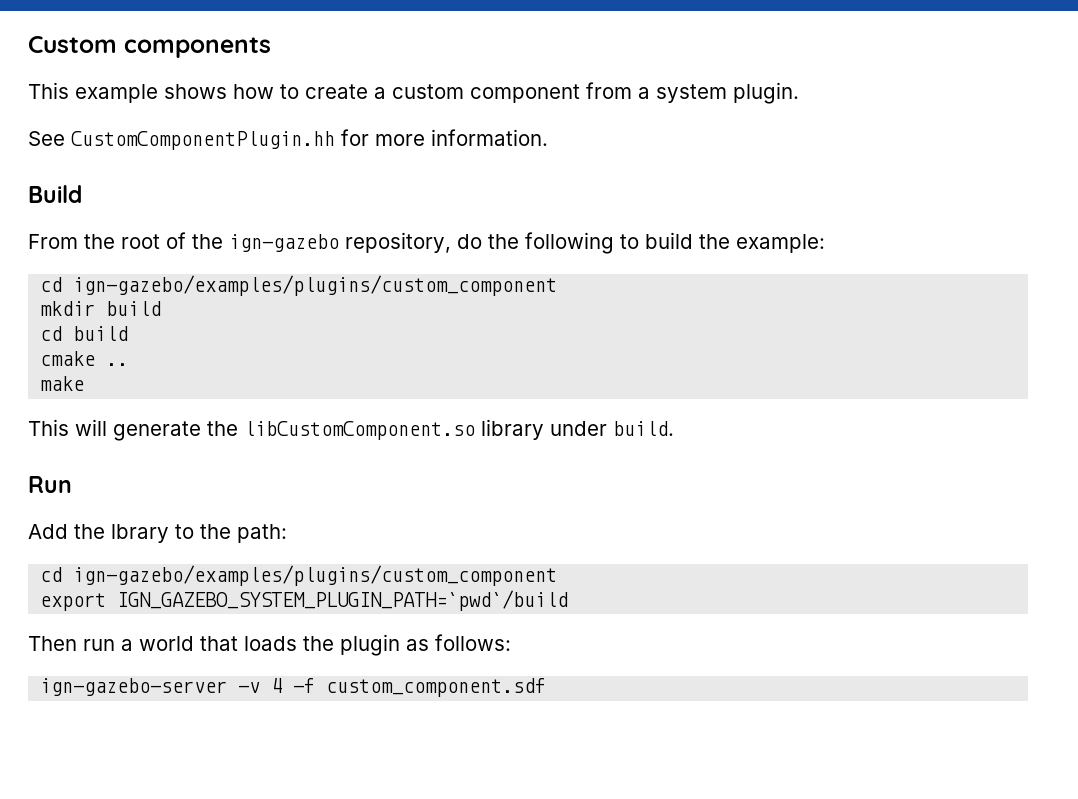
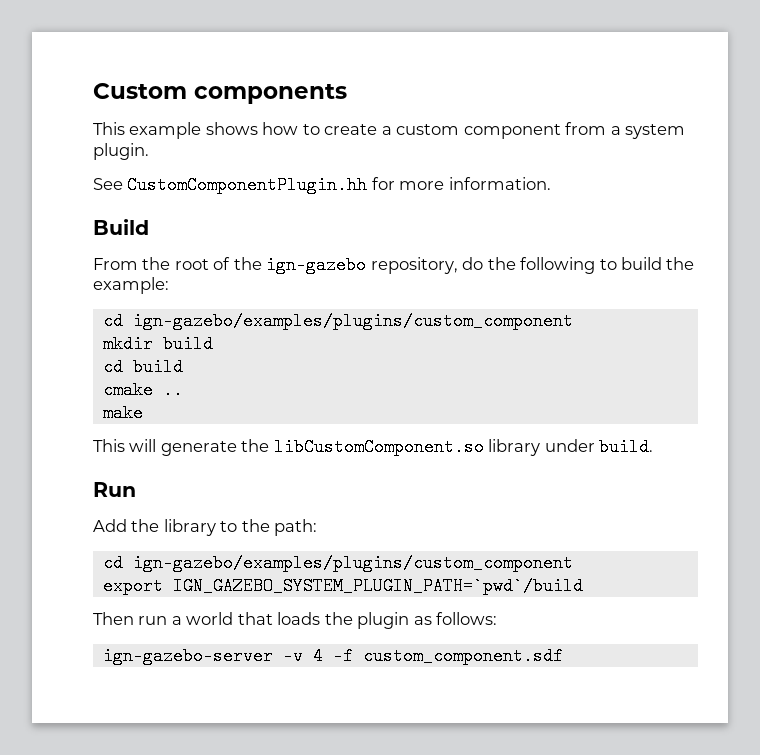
- Add the lbrary to the path:
+ Add the library to the path:

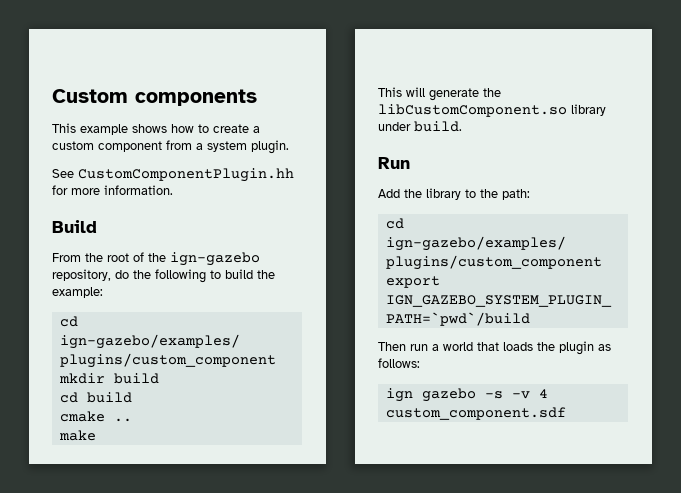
- ign-gazebo-server -v 4 -f custom_component.sdf
+ ign gazebo -s -v 4 custom_component.sdf

